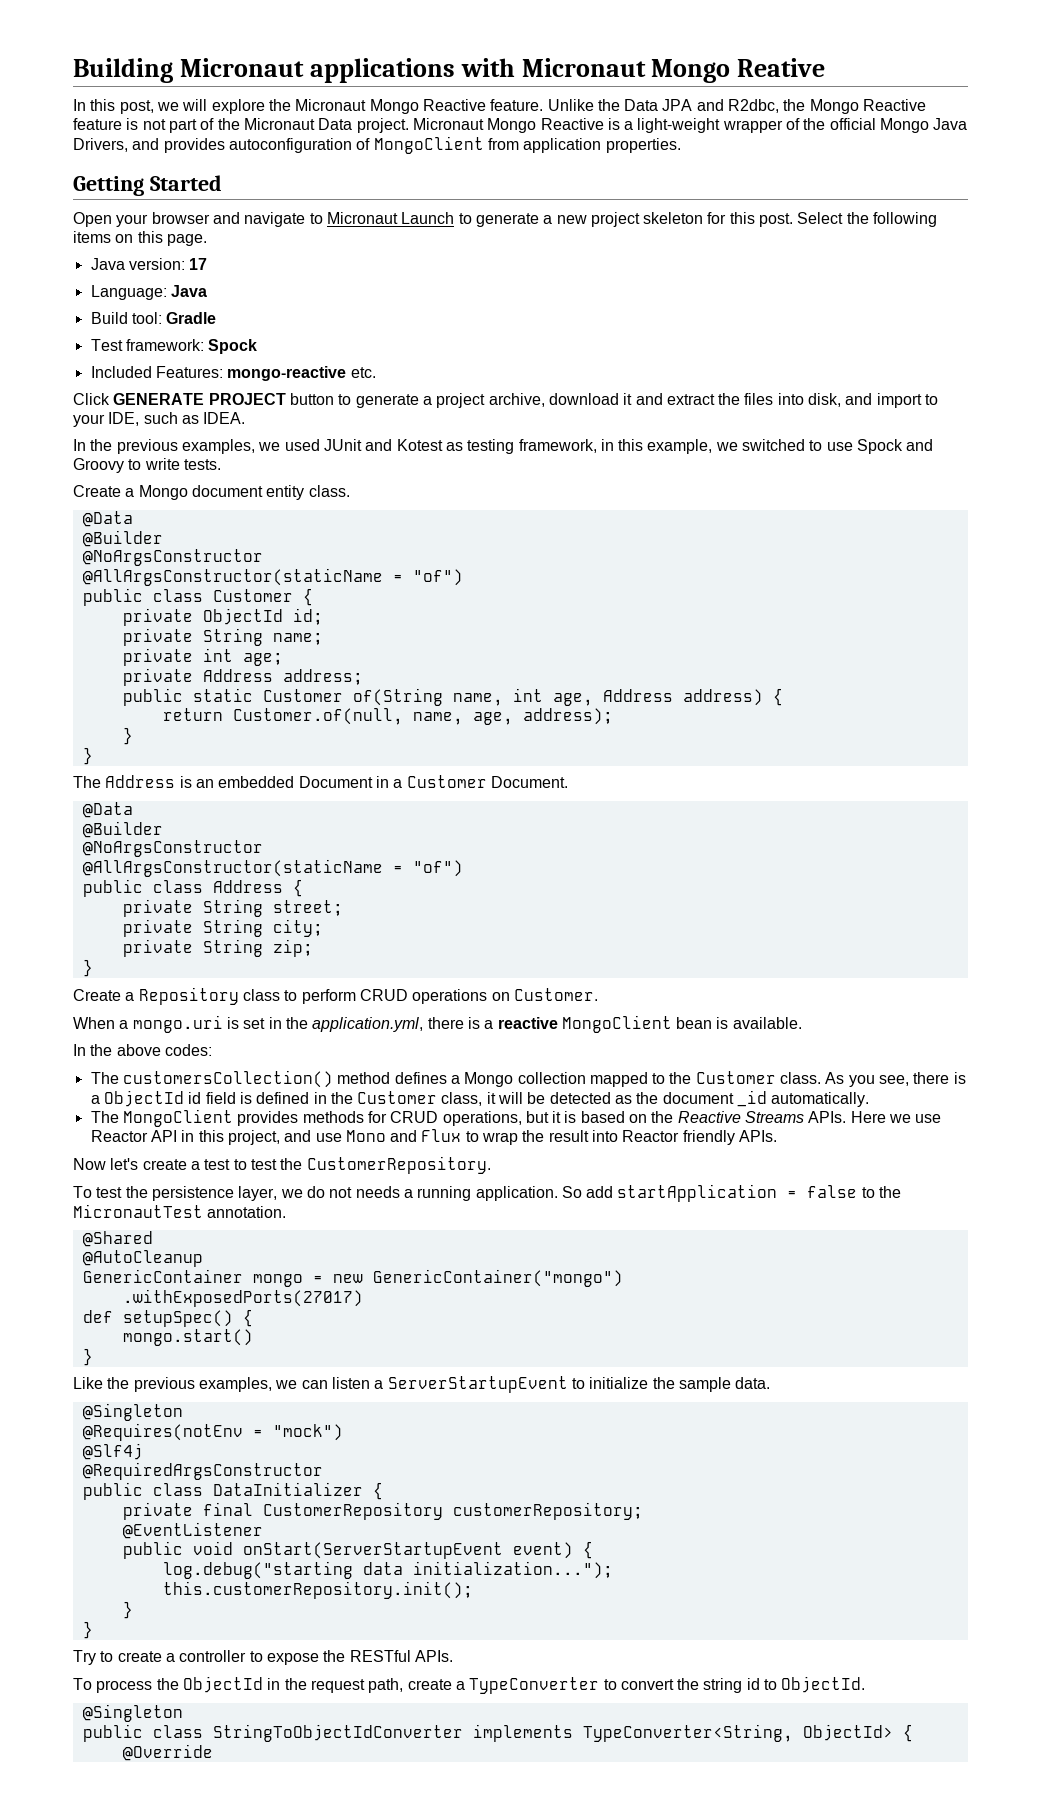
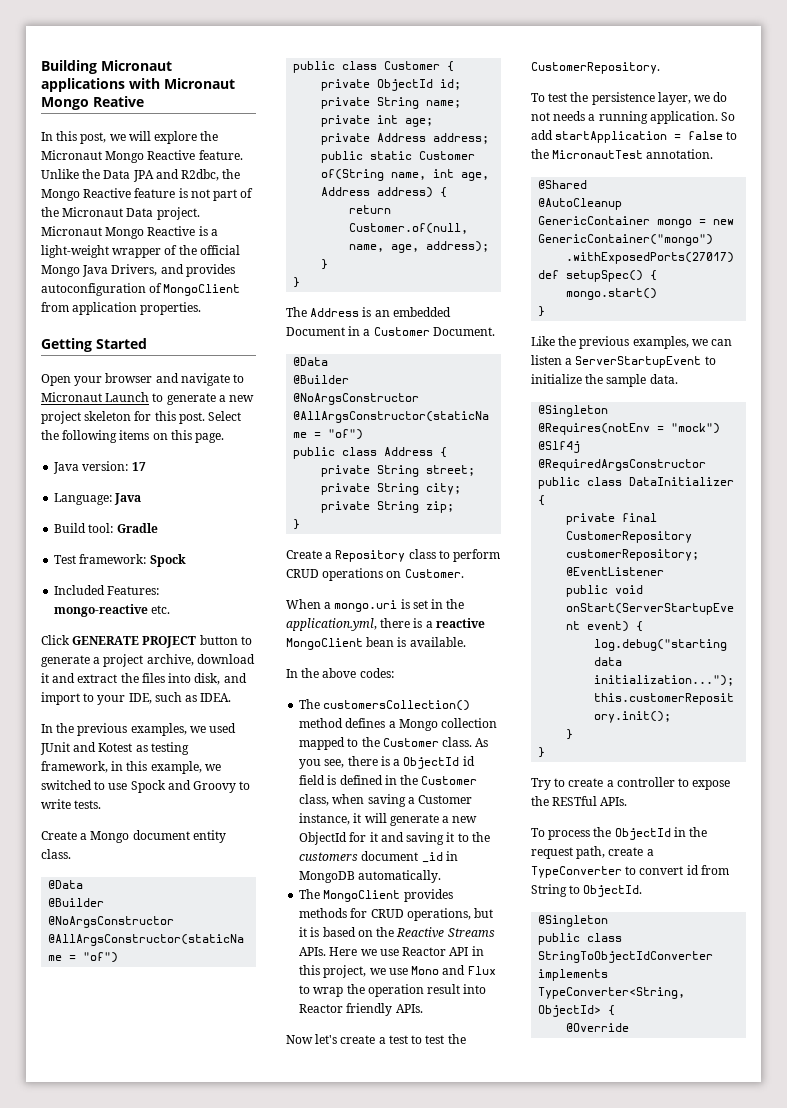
- As you see, there is a ObjectId id field is defined in the Customer class, it will be detected as the document _id automatically.
+ As you see, there is a ObjectId id field is defined in the Customer class, when saving a Customer instance, it will generate a new ObjectId for it and saving it to the customers document _id in MongoDB automatically.
- Here we use Reactor API in this project, and use Mono and Flux to wrap the result into Reactor friendly APIs.
+ Here we use Reactor API in this project, we use Mono and Flux to wrap the operation result into Reactor friendly APIs.
- To process the ObjectId in the request path, create a TypeConverter to convert the string id to ObjectId.
+ To process the ObjectId in the request path, create a TypeConverter to convert id from String to ObjectId.

